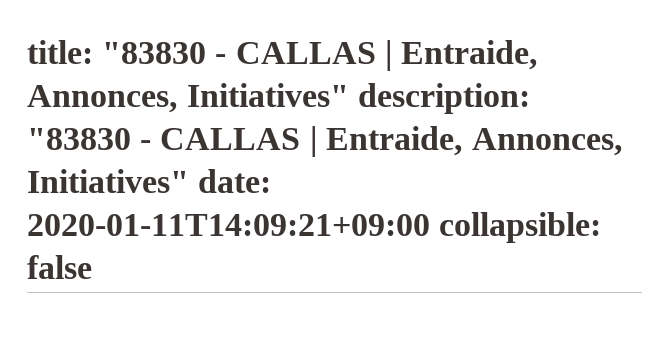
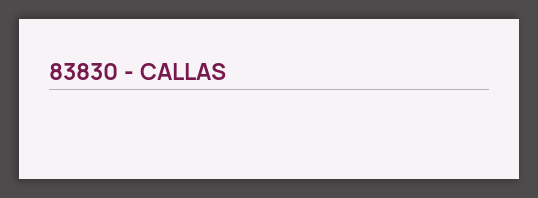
- title: "83830 - CALLAS | Entraide, Annonces, Initiatives" description: "83830 - CALLAS | Entraide, Annonces, Initiatives" date: 2020-01-11T14:09:21+09:00 collapsible: false
+ 83830 - CALLAS

